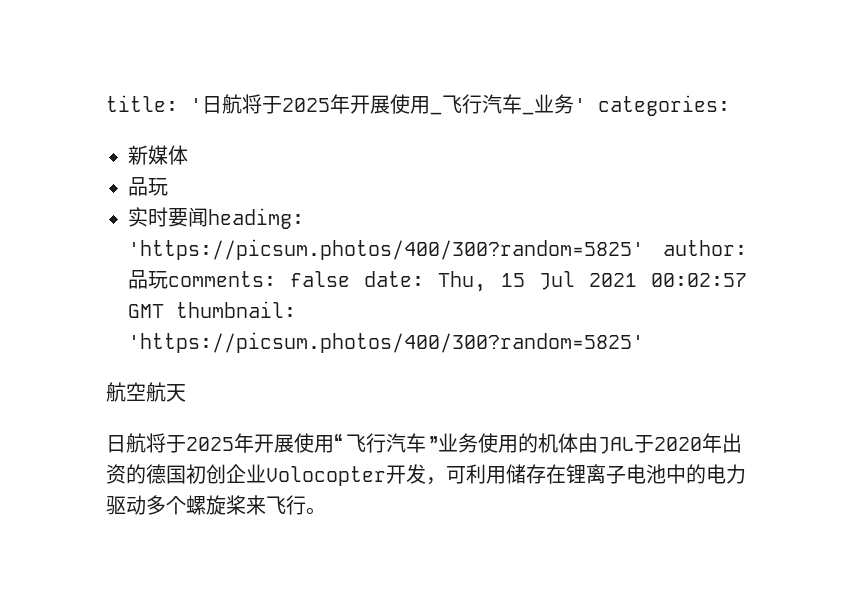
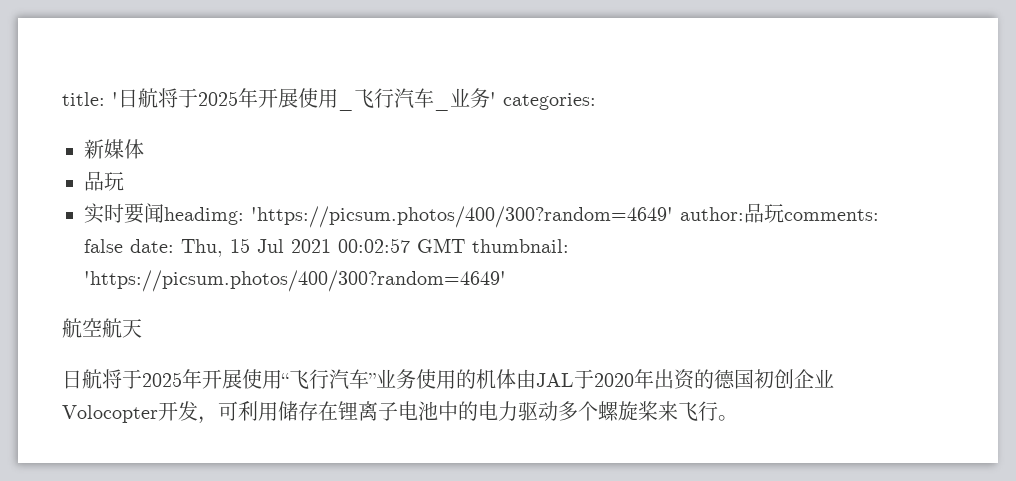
- 实时要闻headimg: 'https://picsum.photos/400/300?random=5825' author:品玩comments: false date: Thu, 15 Jul 2021 00:02:57 GMT thumbnail: 'https://picsum.photos/400/300?random=5825'
+ 实时要闻headimg: 'https://picsum.photos/400/300?random=4649' author:品玩comments: false date: Thu, 15 Jul 2021 00:02:57 GMT thumbnail: 'https://picsum.photos/400/300?random=4649'

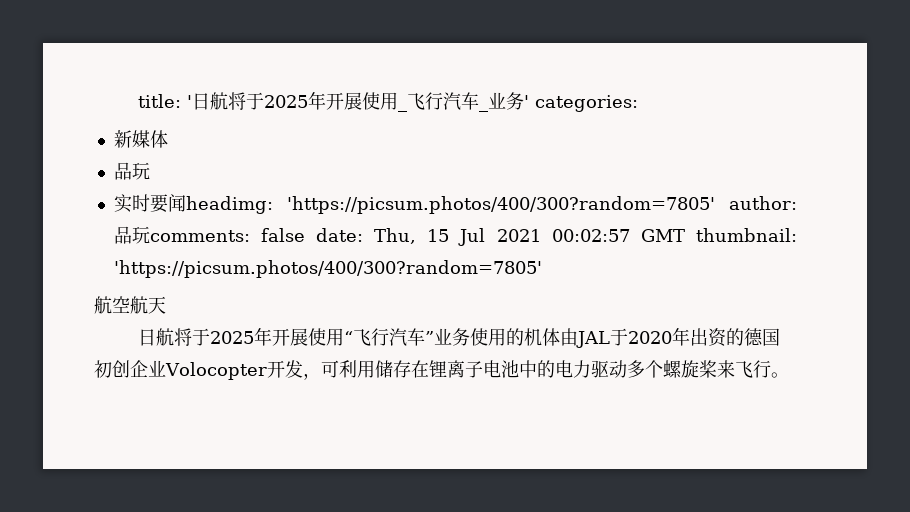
- 实时要闻headimg: 'https://picsum.photos/400/300?random=4649' author:品玩comments: false date: Thu, 15 Jul 2021 00:02:57 GMT thumbnail: 'https://picsum.photos/400/300?random=4649'
+ 实时要闻headimg: 'https://picsum.photos/400/300?random=7805' author:品玩comments: false date: Thu, 15 Jul 2021 00:02:57 GMT thumbnail: 'https://picsum.photos/400/300?random=7805'

